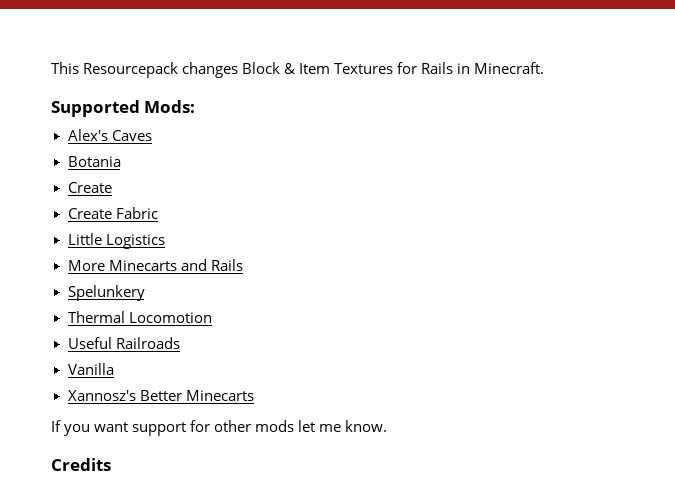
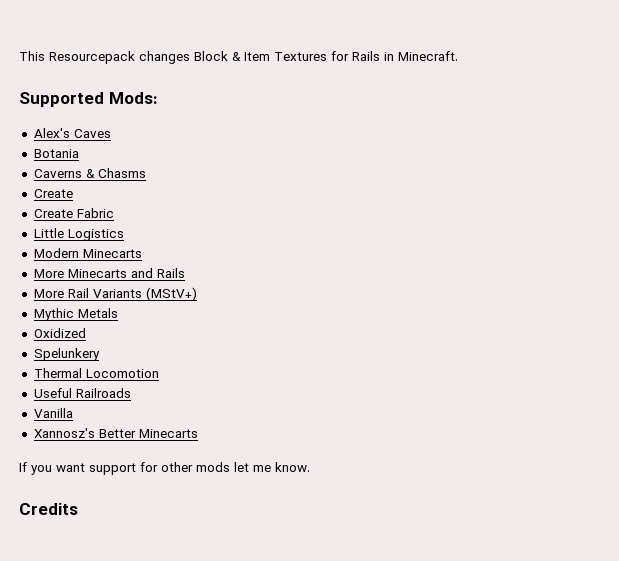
+ Caverns & Chasms
+ Modern Minecarts
+ More Rail Variants (MStV+)
+ Mythic Metals
+ Oxidized

